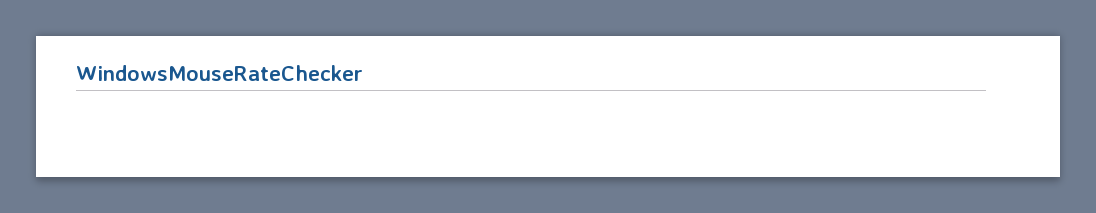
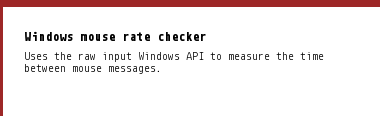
- WindowsMouseRateChecker
+ Windows mouse rate checker
+ Uses the raw input Windows API to measure the time between mouse messages.

